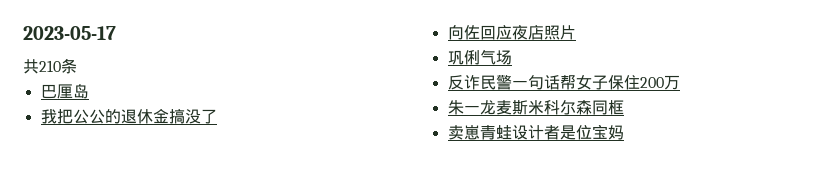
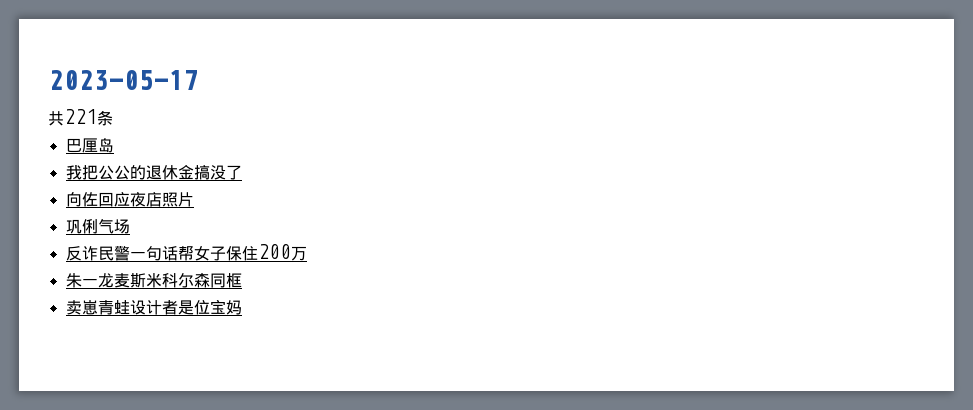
- 共210条
+ 共221条

